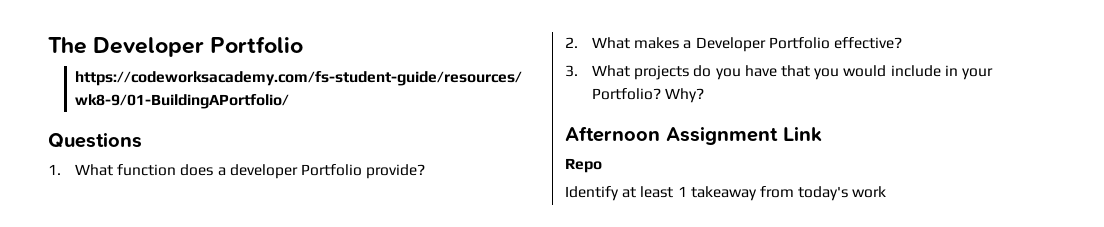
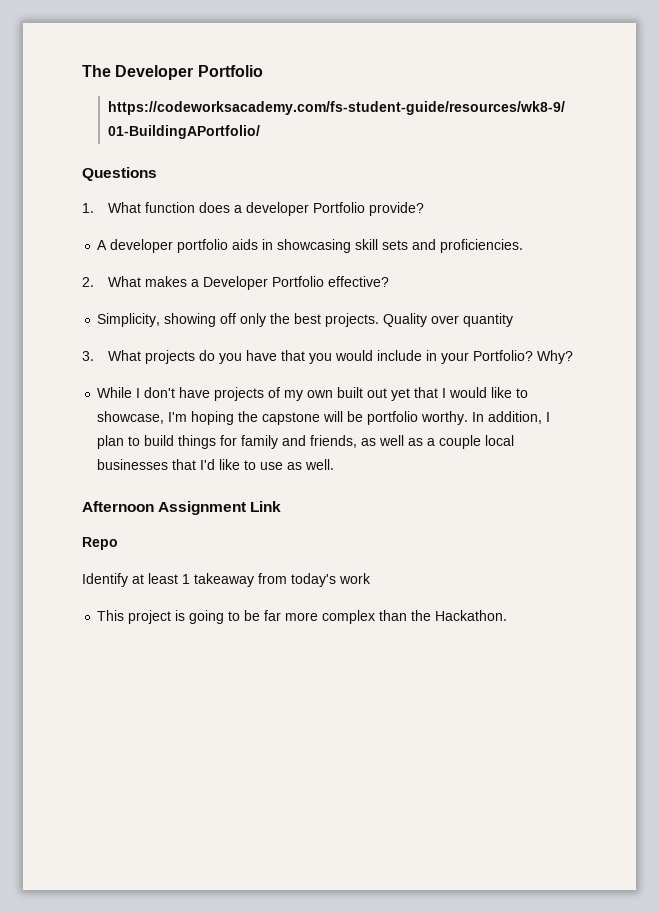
+ A developer portfolio aids in showcasing skill sets and proficiencies.
+ Simplicity, showing off only the best projects. Quality over quantity
+ While I don't have projects of my own built out yet that I would like to showcase, I'm hoping the capstone will be portfolio worthy. In addition, I plan to build things for family and friends, as well as a couple local businesses that I'd like to use as well.
+ This project is going to be far more complex than the Hackathon.

